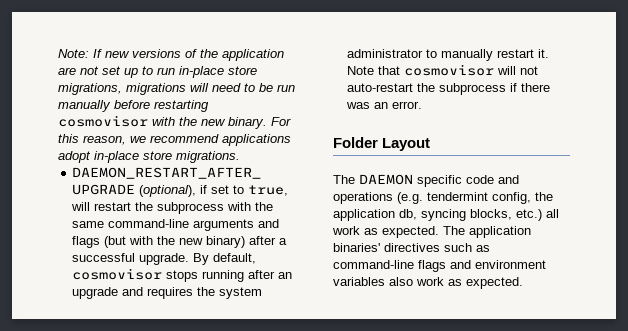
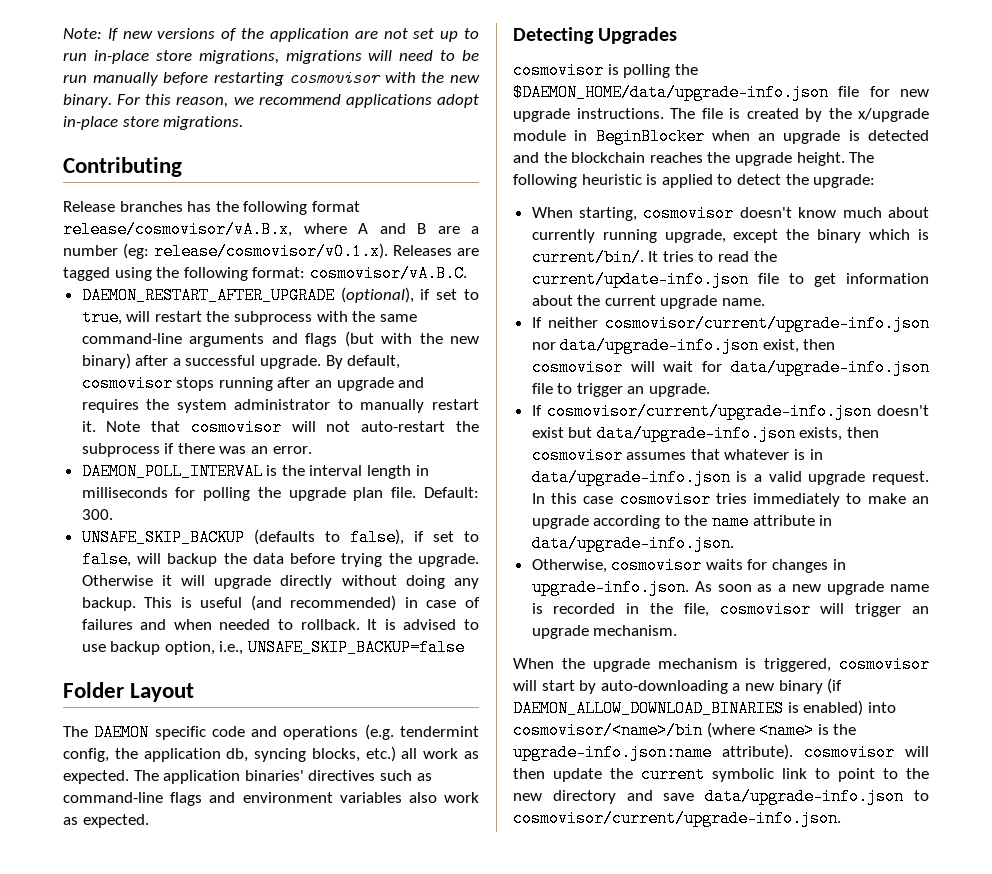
+ Contributing
+ Release branches has the following format release/cosmovisor/vA.B.x, where A and B are a number (eg: release/cosmovisor/v0.1.x). Releases are tagged using the following format: cosmovisor/vA.B.C.
+ DAEMON_POLL_INTERVAL is the interval length in milliseconds for polling the upgrade plan file. Default: 300.
+ UNSAFE_SKIP_BACKUP (defaults to false), if set to false, will backup the data before trying the upgrade. Otherwise it will upgrade directly without doing any backup. This is useful (and recommended) in case of failures and when needed to rollback. It is advised to use backup option, i.e., UNSAFE_SKIP_BACKUP=false
+ Detecting Upgrades
+ cosmovisor is polling the $DAEMON_HOME/data/upgrade-info.json file for new upgrade instructions. The file is created by the x/upgrade module in BeginBlocker when an upgrade is detected and the blockchain reaches the upgrade height. The following heuristic is applied to detect the upgrade:
+ When starting, cosmovisor doesn't know much about currently running upgrade, except the binary which is current/bin/. It tries to read the current/update-info.json file to get information about the current upgrade name.
+ If neither cosmovisor/current/upgrade-info.json nor data/upgrade-info.json exist, then cosmovisor will wait for data/upgrade-info.json file to trigger an upgrade.
+ If cosmovisor/current/upgrade-info.json doesn't exist but data/upgrade-info.json exists, then cosmovisor assumes that whatever is in data/upgrade-info.json is a valid upgrade request. In this case cosmovisor tries immediately to make an upgrade according to the name attribute in data/upgrade-info.json.
+ Otherwise, cosmovisor waits for changes in upgrade-info.json. As soon as a new upgrade name is recorded in the file, cosmovisor will trigger an upgrade mechanism.
+ When the upgrade mechanism is triggered, cosmovisor will start by auto-downloading a new binary (if DAEMON_ALLOW_DOWNLOAD_BINARIES is enabled) into cosmovisor/<name>/bin (where <name> is the upgrade-info.json:name attribute). cosmovisor will then update the current symbolic link to point to the new directory and save data/upgrade-info.json to cosmovisor/current/upgrade-info.json.

